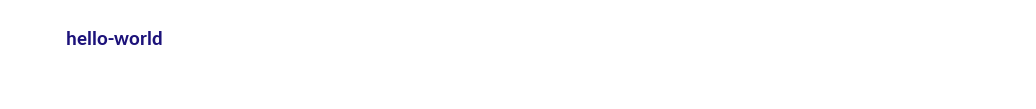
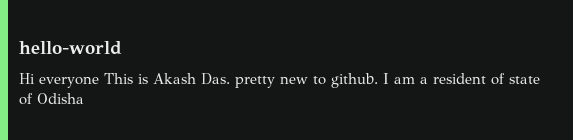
+ Hi everyone This is Akash Das. pretty new to github. I am a resident of state of Odisha

